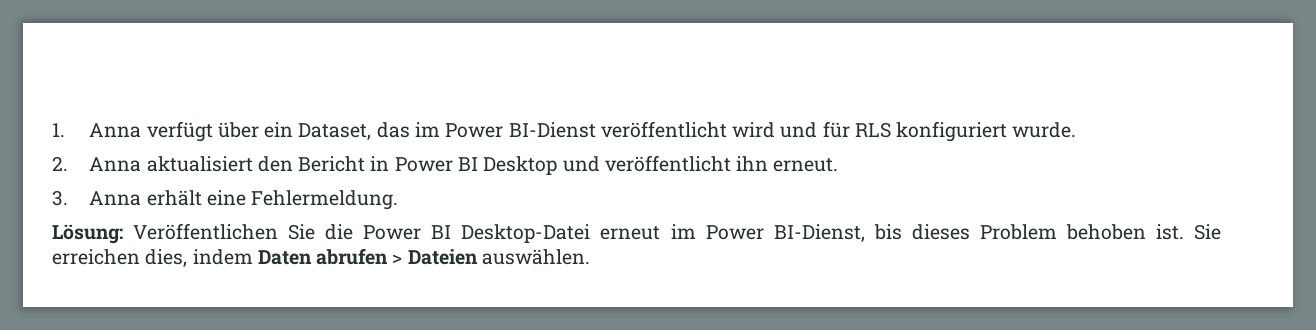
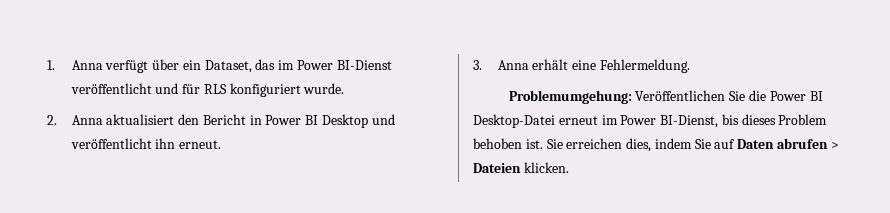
- 1. Anna verfügt über ein Dataset, das im Power BI-Dienst veröffentlicht wird und für RLS konfiguriert wurde.
+ 1. Anna verfügt über ein Dataset, das im Power BI-Dienst veröffentlicht und für RLS konfiguriert wurde.
- Lösung: Veröffentlichen Sie die Power BI Desktop-Datei erneut im Power BI-Dienst, bis dieses Problem behoben ist.
+ Problemumgehung: Veröffentlichen Sie die Power BI Desktop-Datei erneut im Power BI-Dienst, bis dieses Problem behoben ist.
- Sie erreichen dies, indem Daten abrufen > Dateien auswählen.
+ Sie erreichen dies, indem Sie auf Daten abrufen > Dateien klicken.

